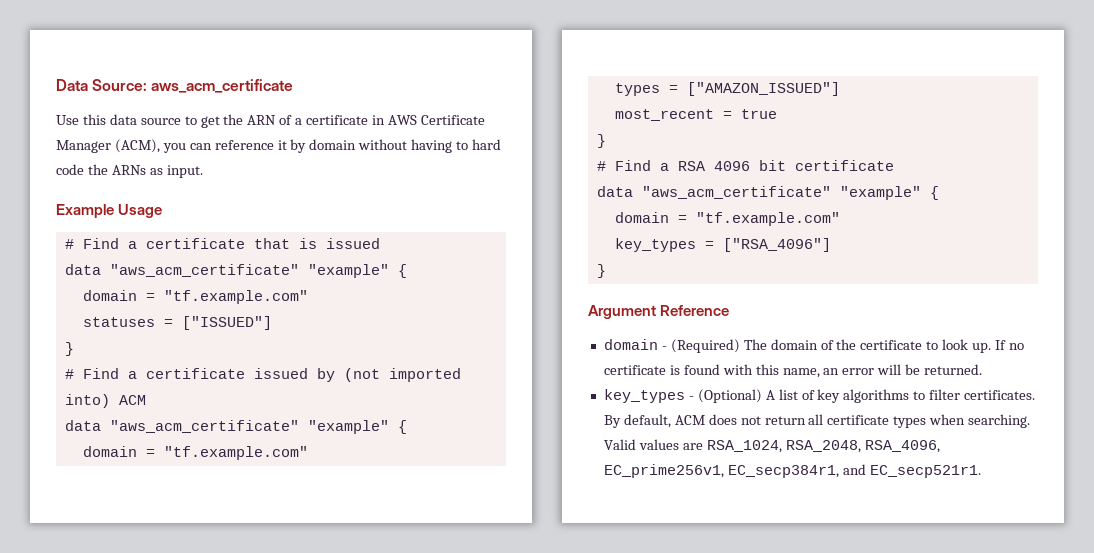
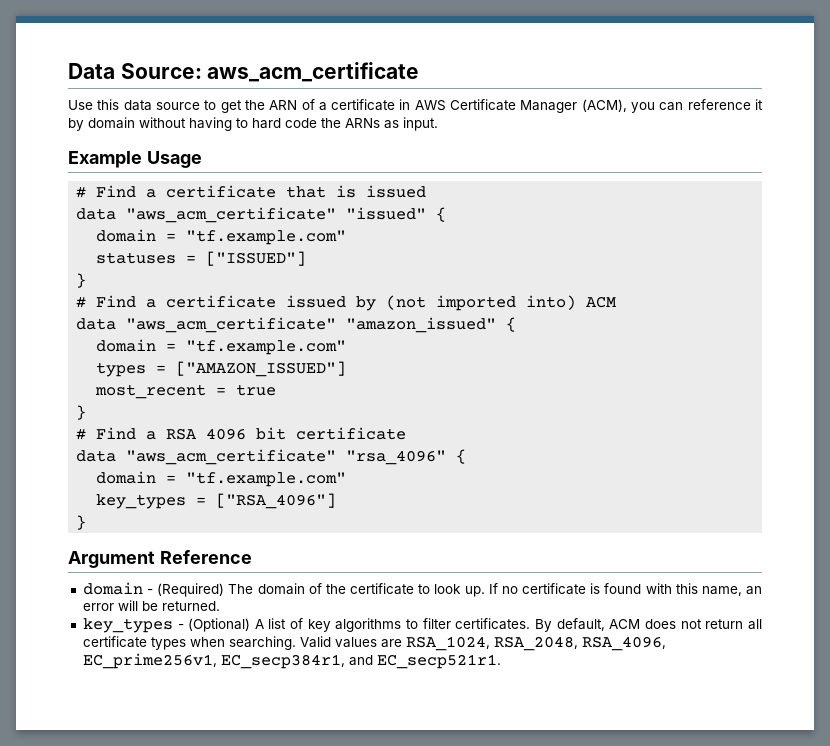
  # Find a certificate that is issued
- data "aws_acm_certificate" "example" {
+ data "aws_acm_certificate" "issued" {
  # Find a certificate issued by (not imported into) ACM
- data "aws_acm_certificate" "example" {
+ data "aws_acm_certificate" "amazon_issued" {
  # Find a RSA 4096 bit certificate
- data "aws_acm_certificate" "example" {
+ data "aws_acm_certificate" "rsa_4096" {

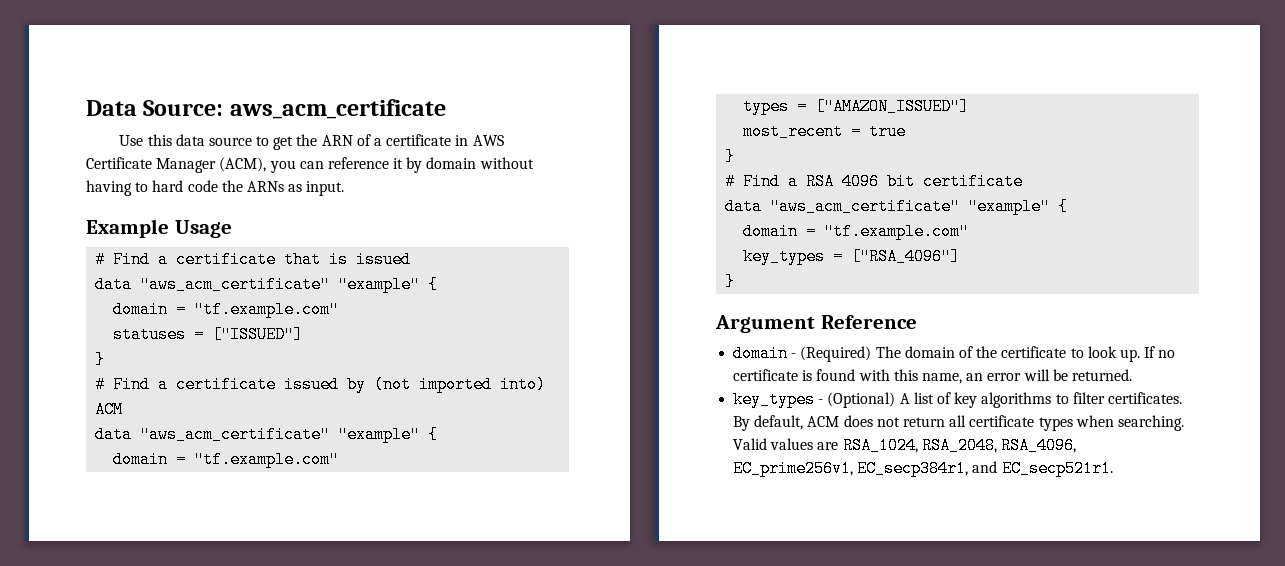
  # Find a certificate that is issued
- data "aws_acm_certificate" "issued" {
+ data "aws_acm_certificate" "example" {
  # Find a certificate issued by (not imported into) ACM
- data "aws_acm_certificate" "amazon_issued" {
+ data "aws_acm_certificate" "example" {
  # Find a RSA 4096 bit certificate
- data "aws_acm_certificate" "rsa_4096" {
+ data "aws_acm_certificate" "example" {

